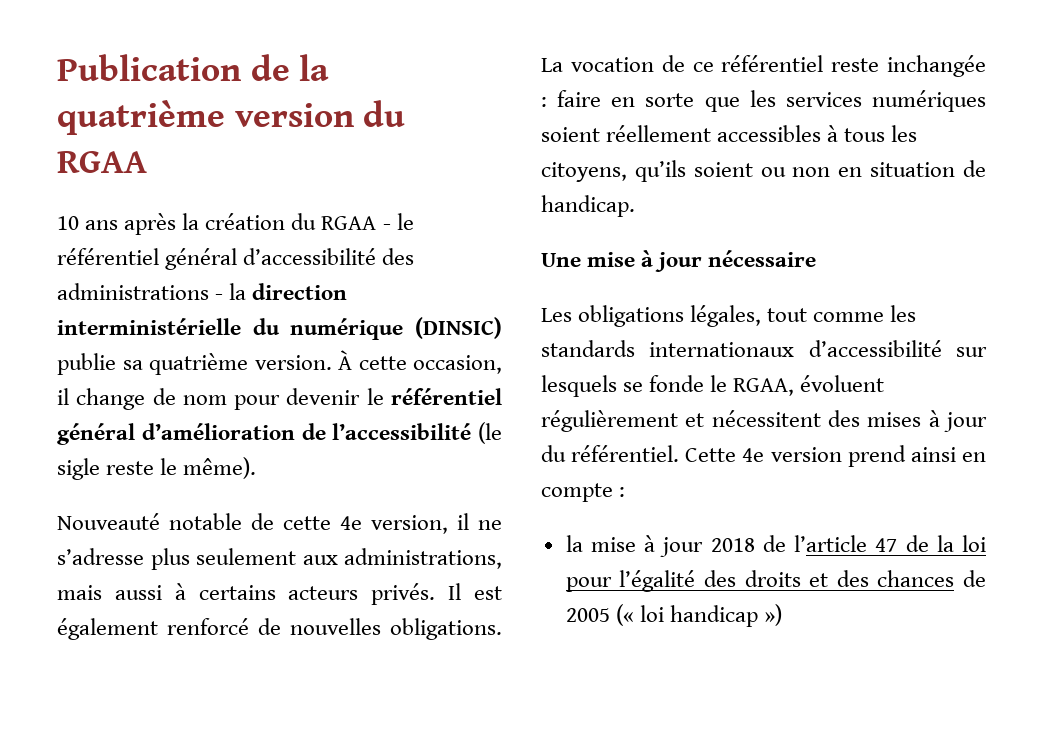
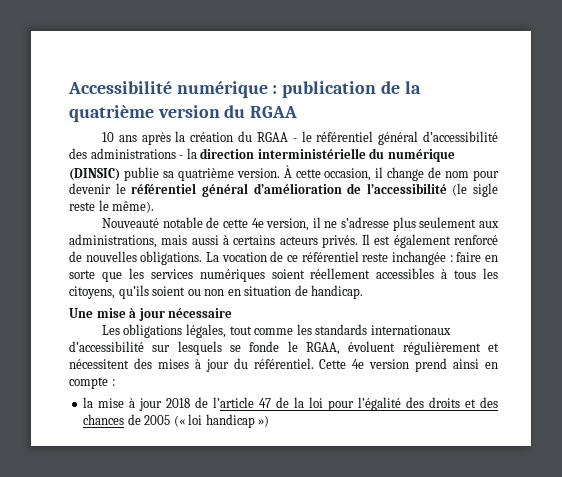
- Publication de la quatrième version du RGAA
+ Accessibilité numérique : publication de la quatrième version du RGAA

